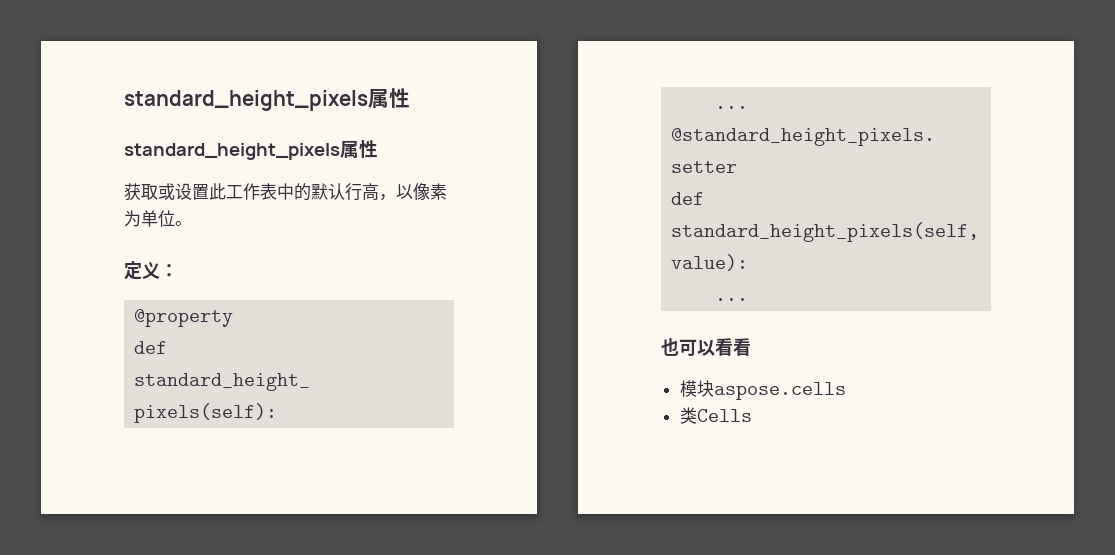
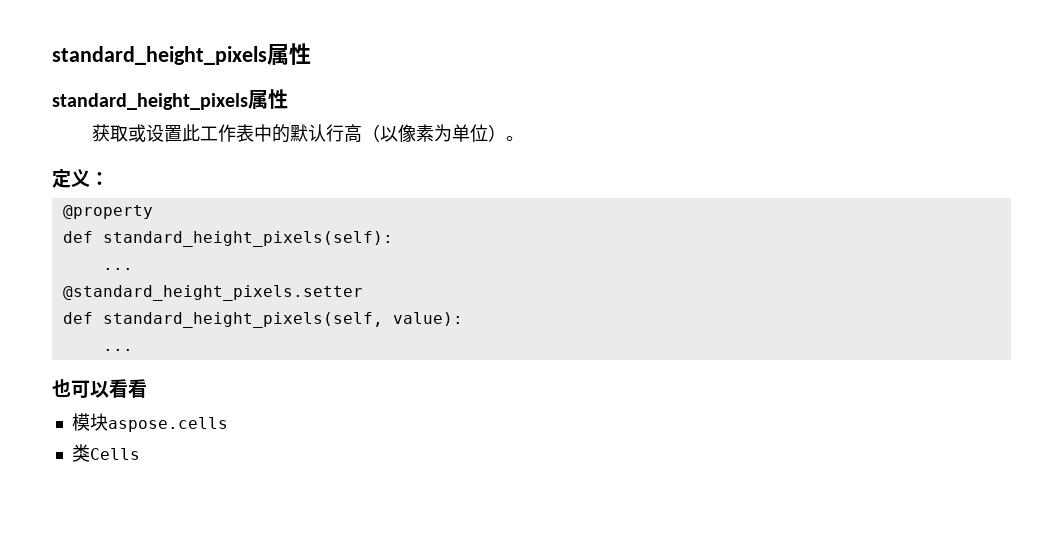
- 获取或设置此工作表中的默认行高，以像素为单位。
+ 获取或设置此工作表中的默认行高（以像素为单位）。

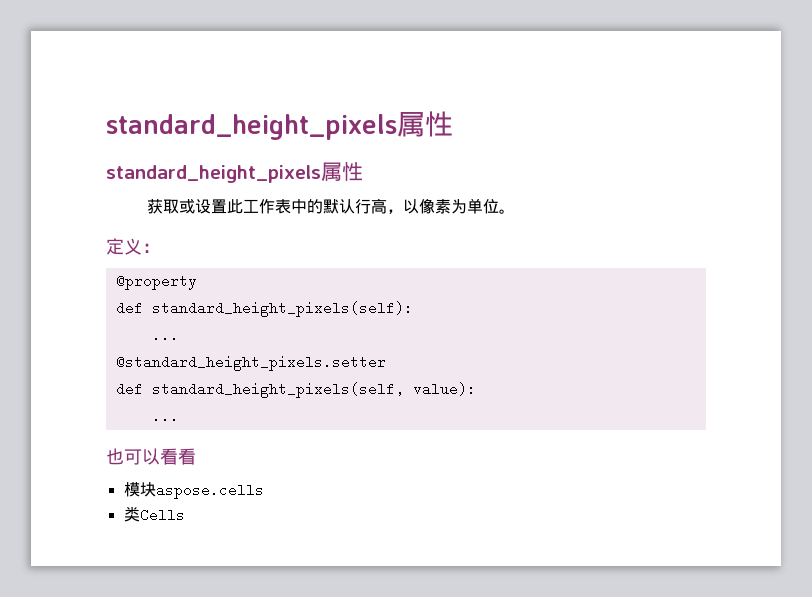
- 获取或设置此工作表中的默认行高（以像素为单位）。
+ 获取或设置此工作表中的默认行高，以像素为单位。

